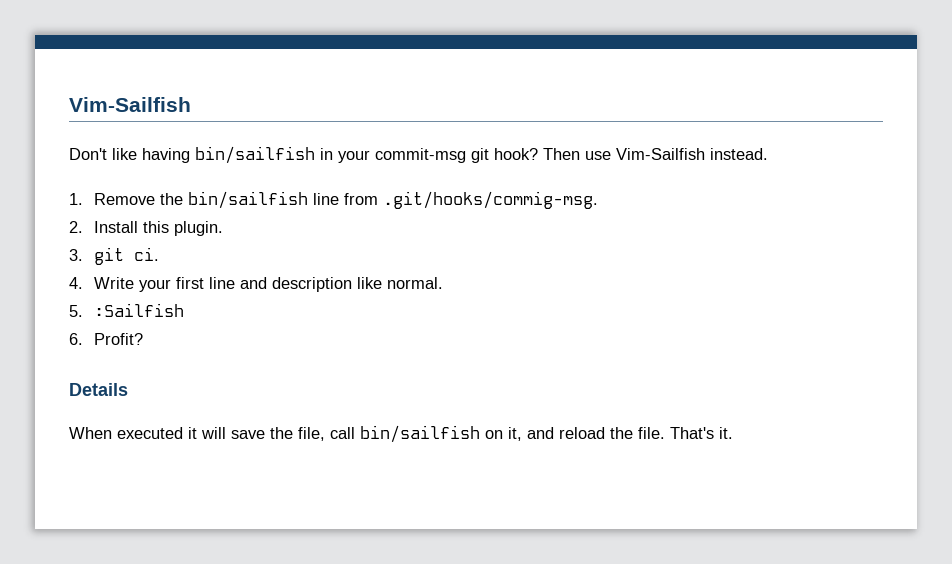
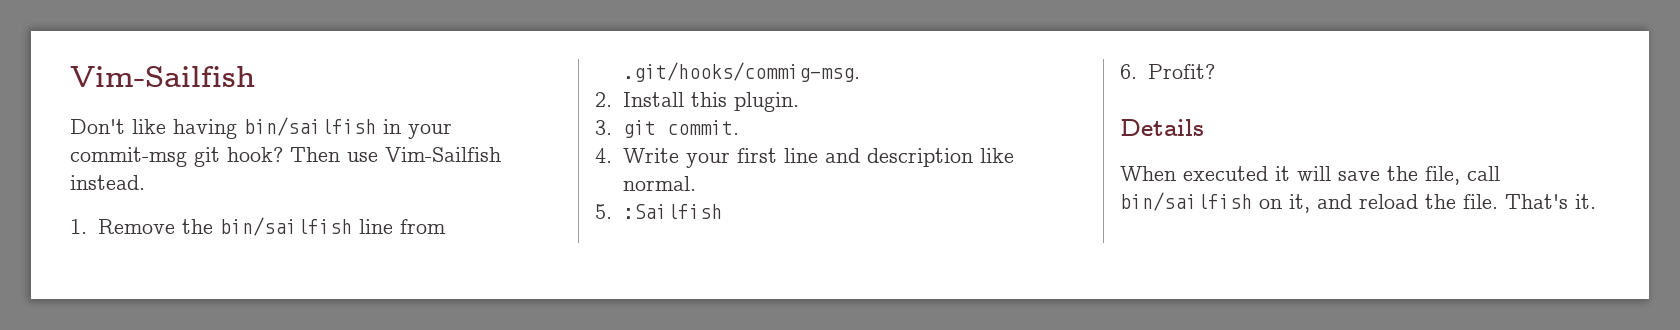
- 3. git ci.
+ 3. git commit.

